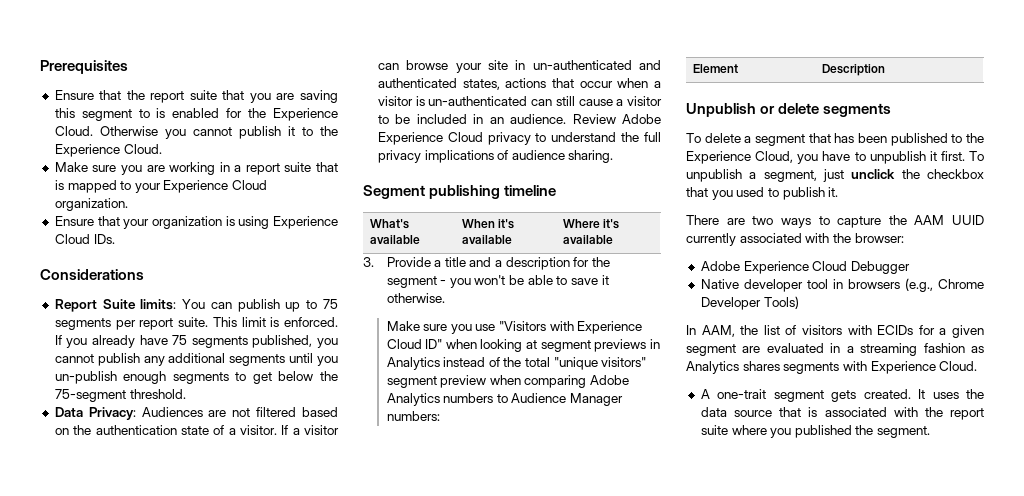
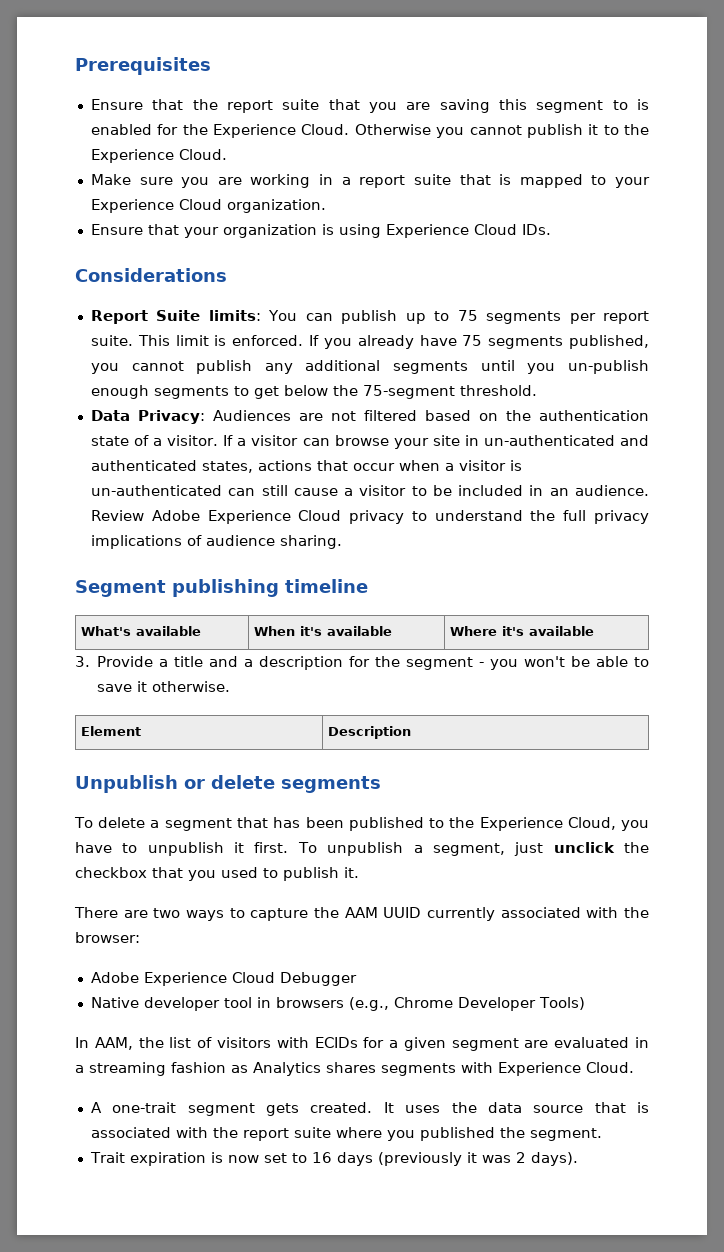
- Make sure you use "Visitors with Experience Cloud ID" when looking at segment previews in Analytics instead of the total "unique visitors" segment preview when comparing Adobe Analytics numbers to Audience Manager numbers:
+ Trait expiration is now set to 16 days (previously it was 2 days).

